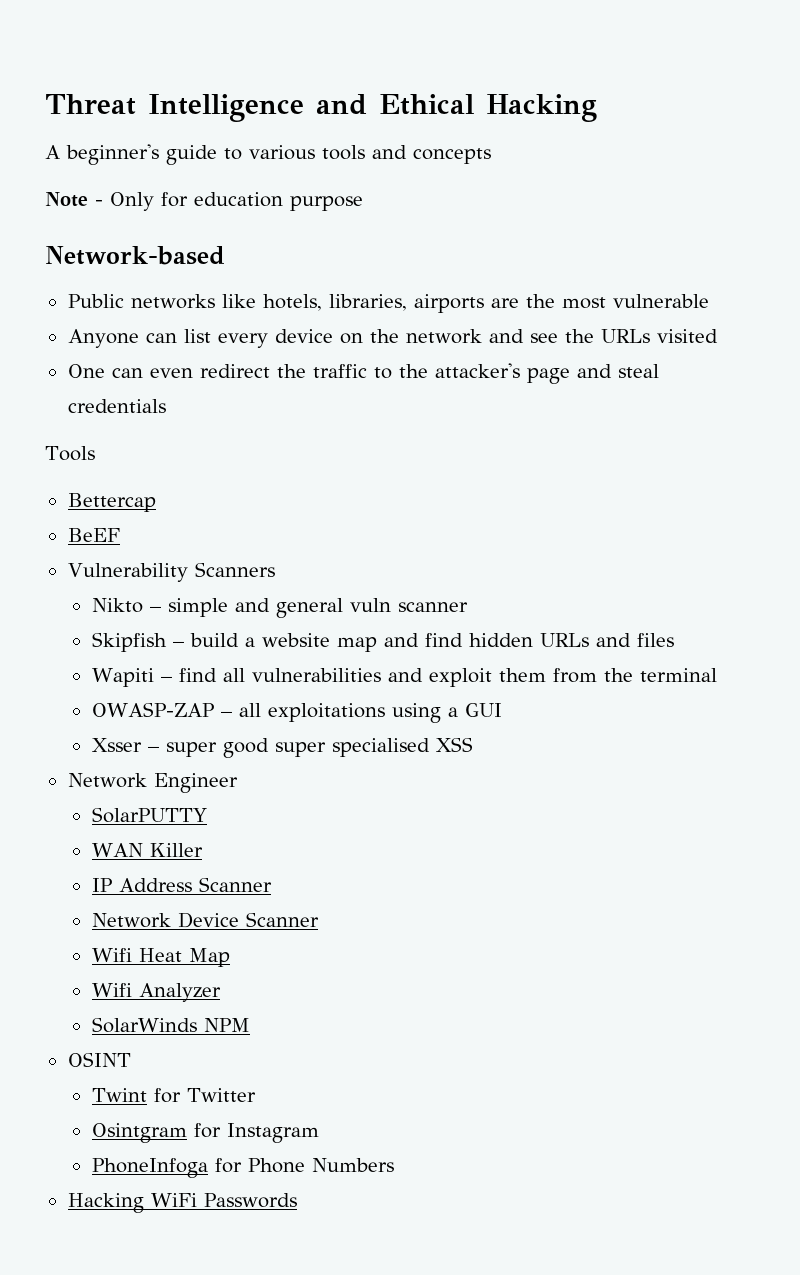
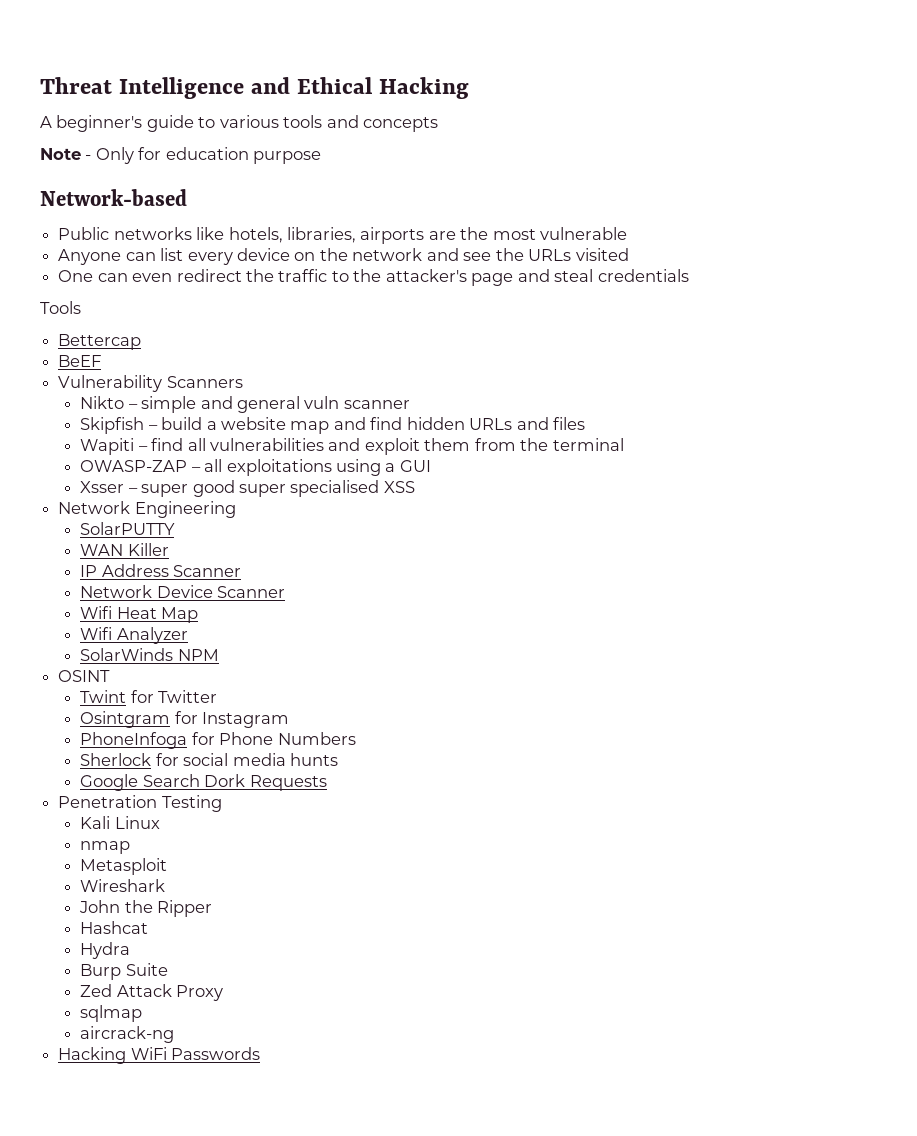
- Network Engineer
+ Network Engineering
+ Sherlock for social media hunts
+ Google Search Dork Requests
+ Penetration Testing
+ Kali Linux
+ nmap
+ Metasploit
+ Wireshark
+ John the Ripper
+ Hashcat
+ Hydra
+ Burp Suite
+ Zed Attack Proxy
+ sqlmap
+ aircrack-ng

